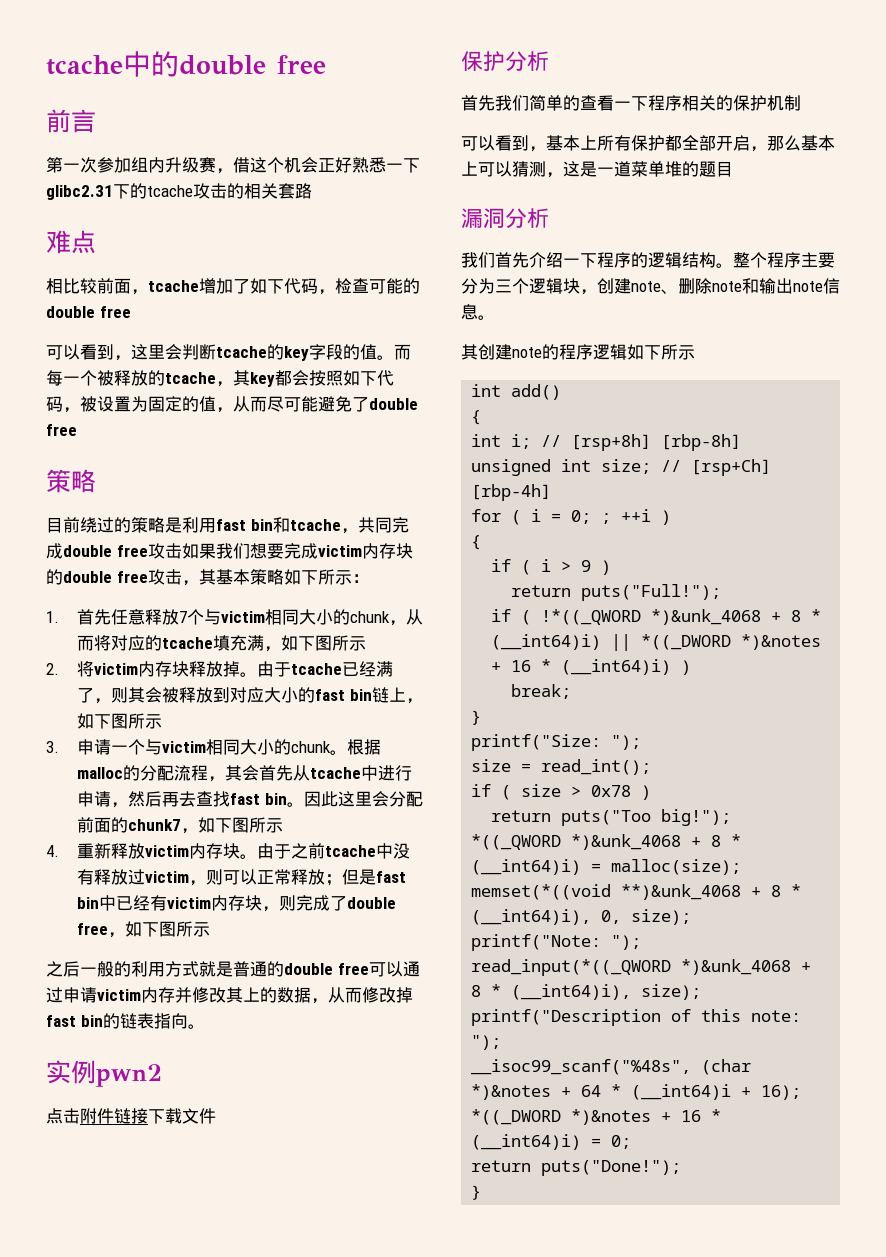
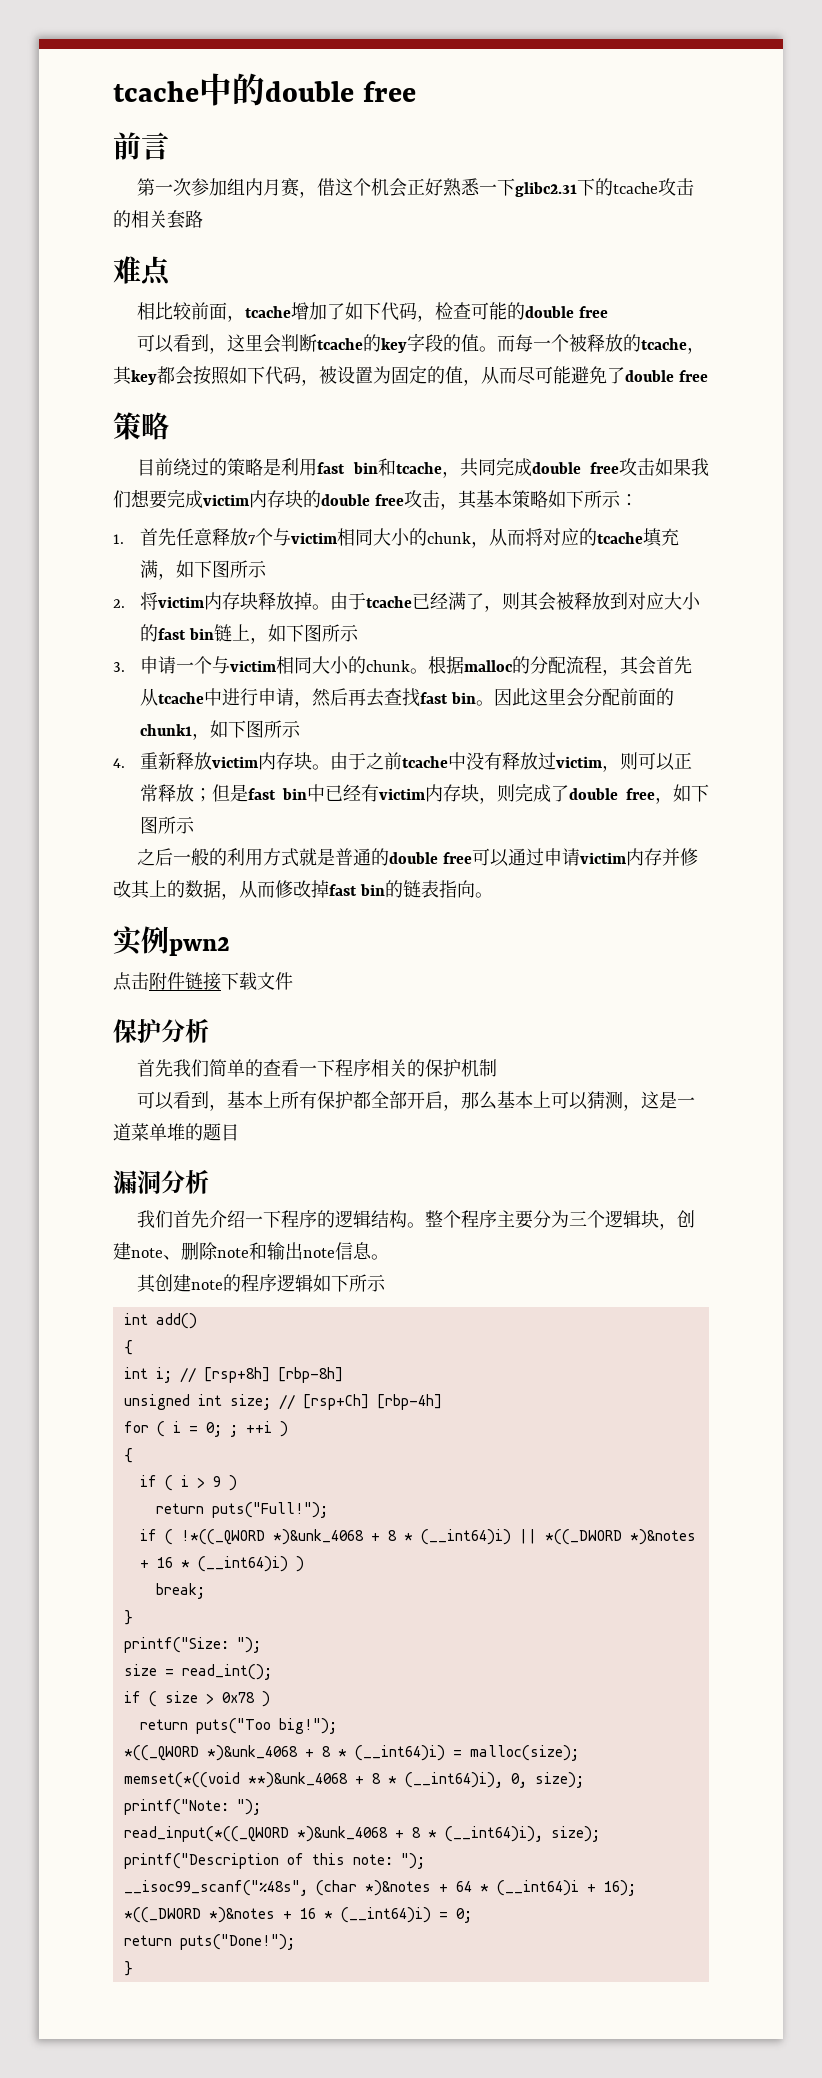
- 第一次参加组内升级赛，借这个机会正好熟悉一下glibc2.31下的tcache攻击的相关套路
+ 第一次参加组内月赛，借这个机会正好熟悉一下glibc2.31下的tcache攻击的相关套路
- 因此这里会分配前面的chunk7，如下图所示
+ 因此这里会分配前面的chunk1，如下图所示

